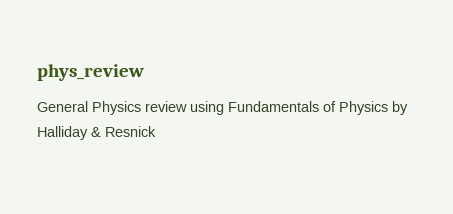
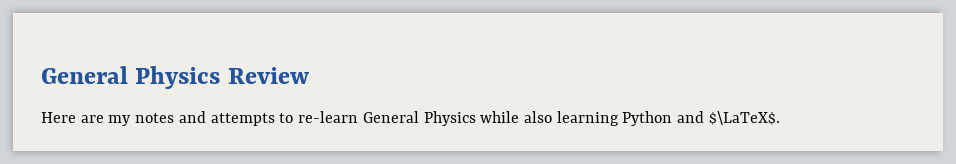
- phys_review
- General Physics review using Fundamentals of Physics by Halliday & Resnick
+ General Physics Review
+ Here are my notes and attempts to re-learn General Physics while also learning Python and $\LaTeX$.

